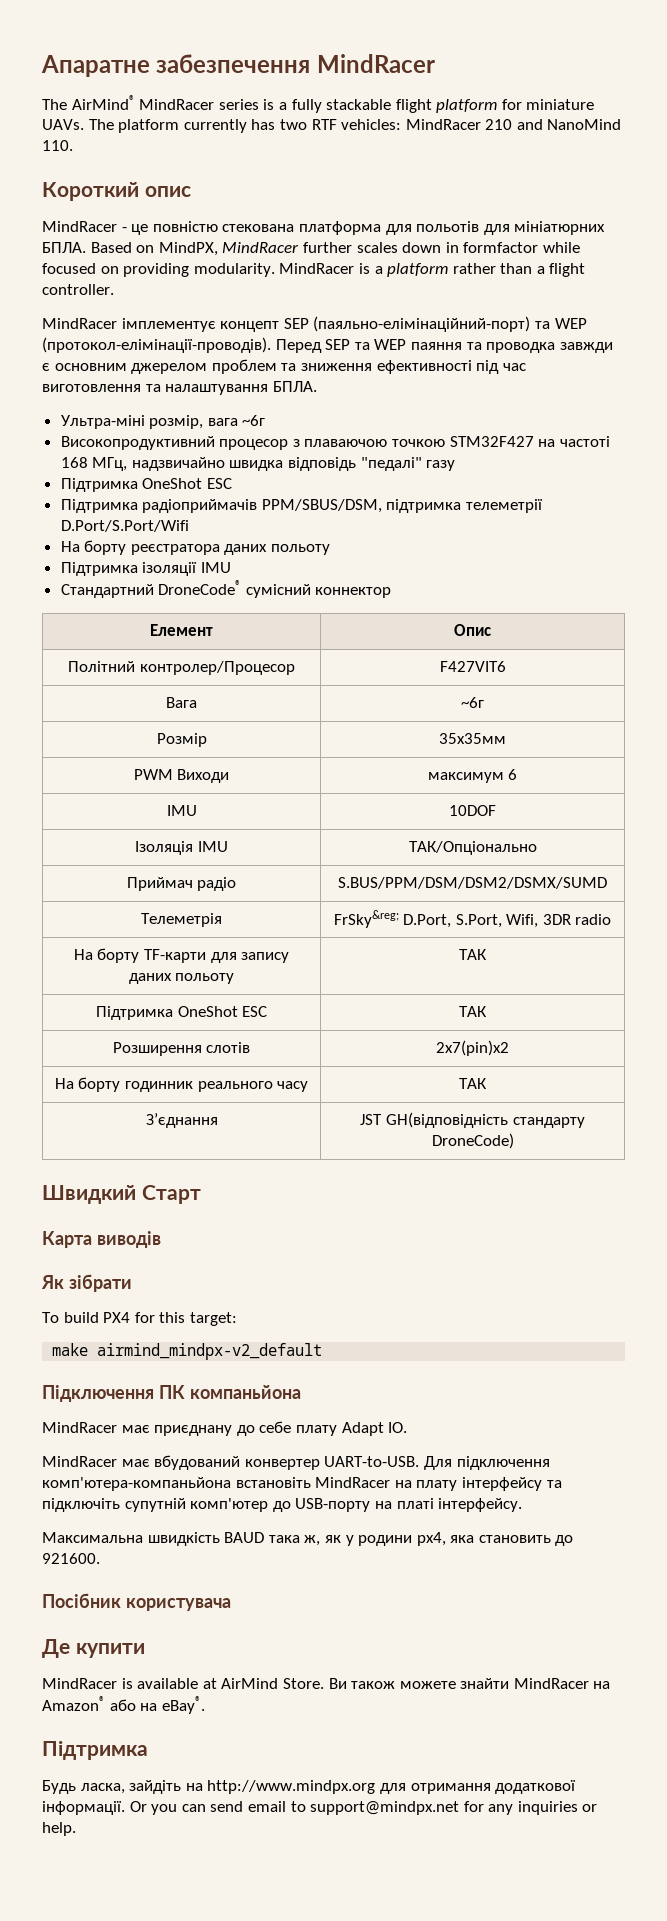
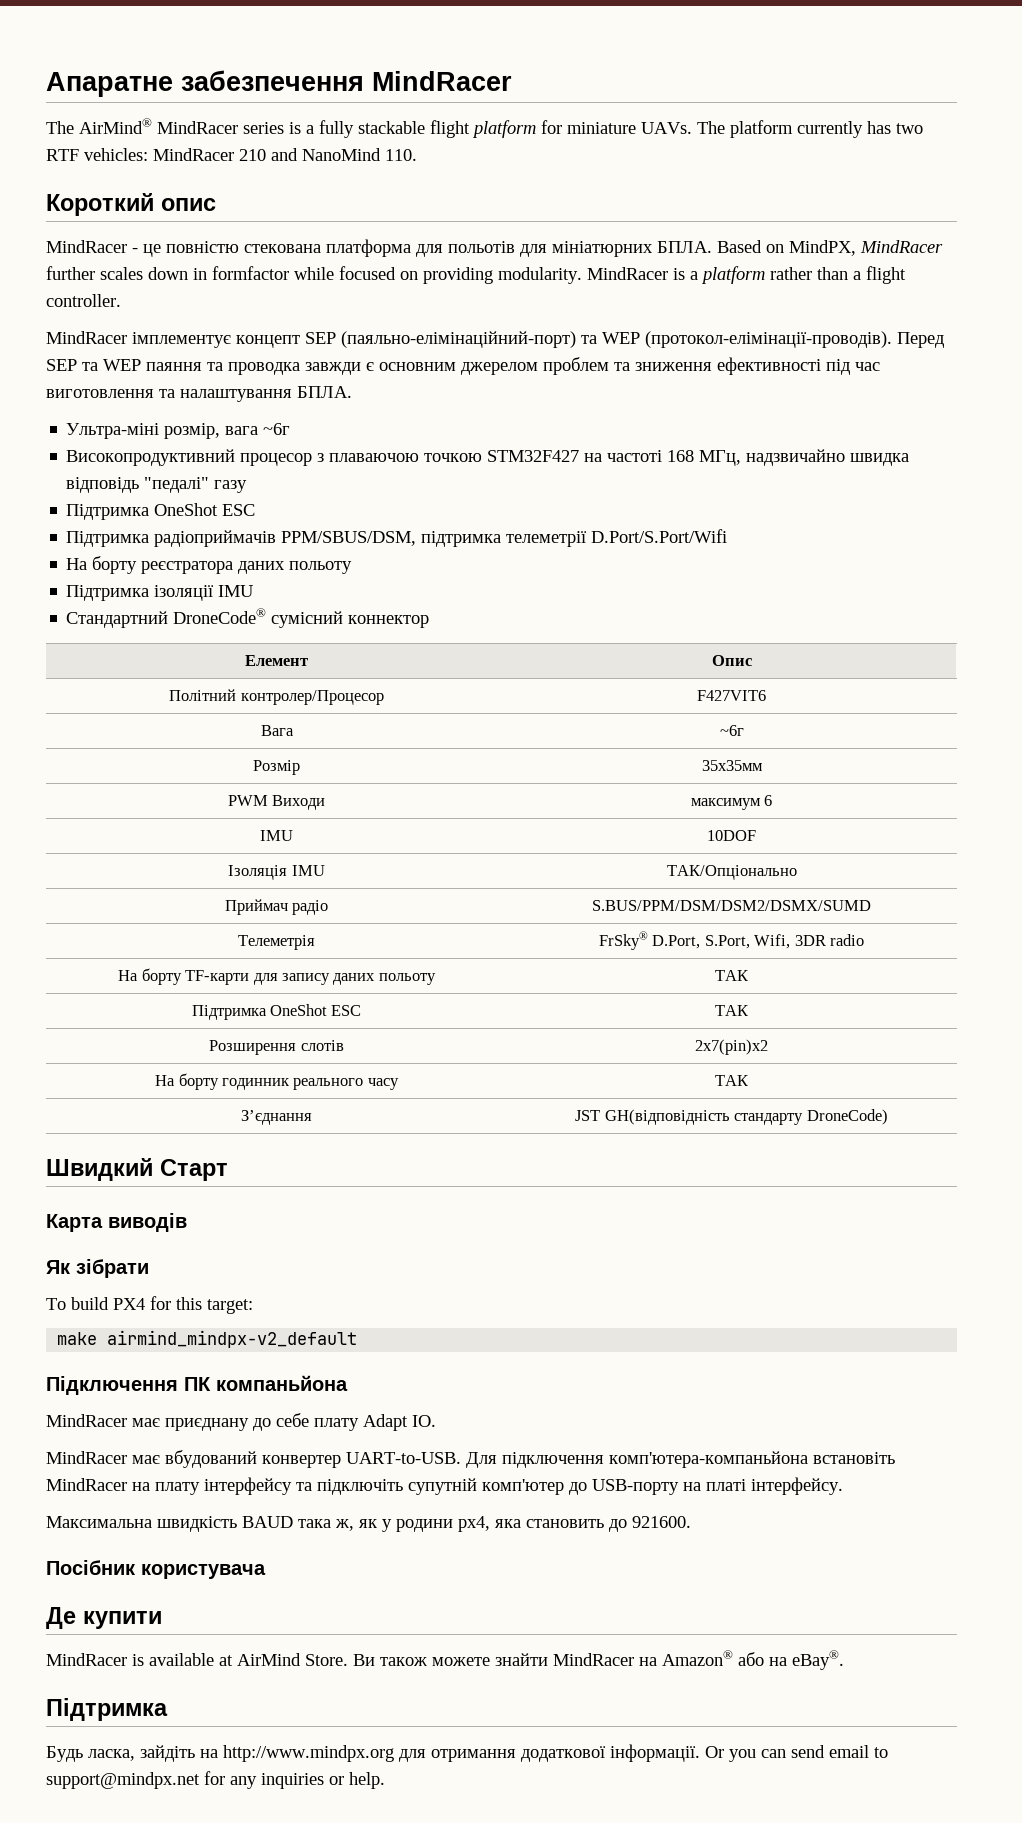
- Телеметрія | FrSky&reg; D.Port, S.Port, Wifi, 3DR radio
+ Телеметрія | FrSky® D.Port, S.Port, Wifi, 3DR radio

